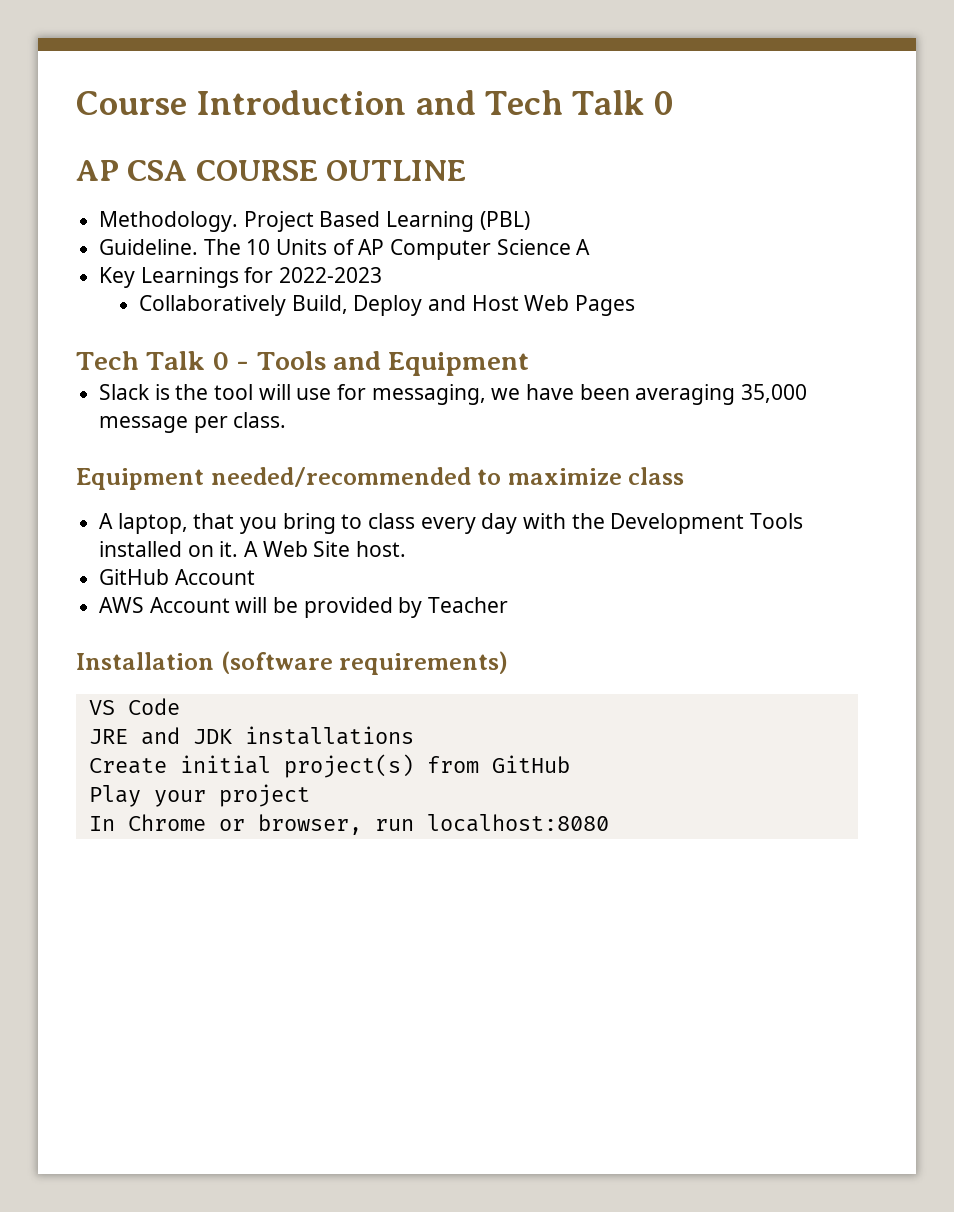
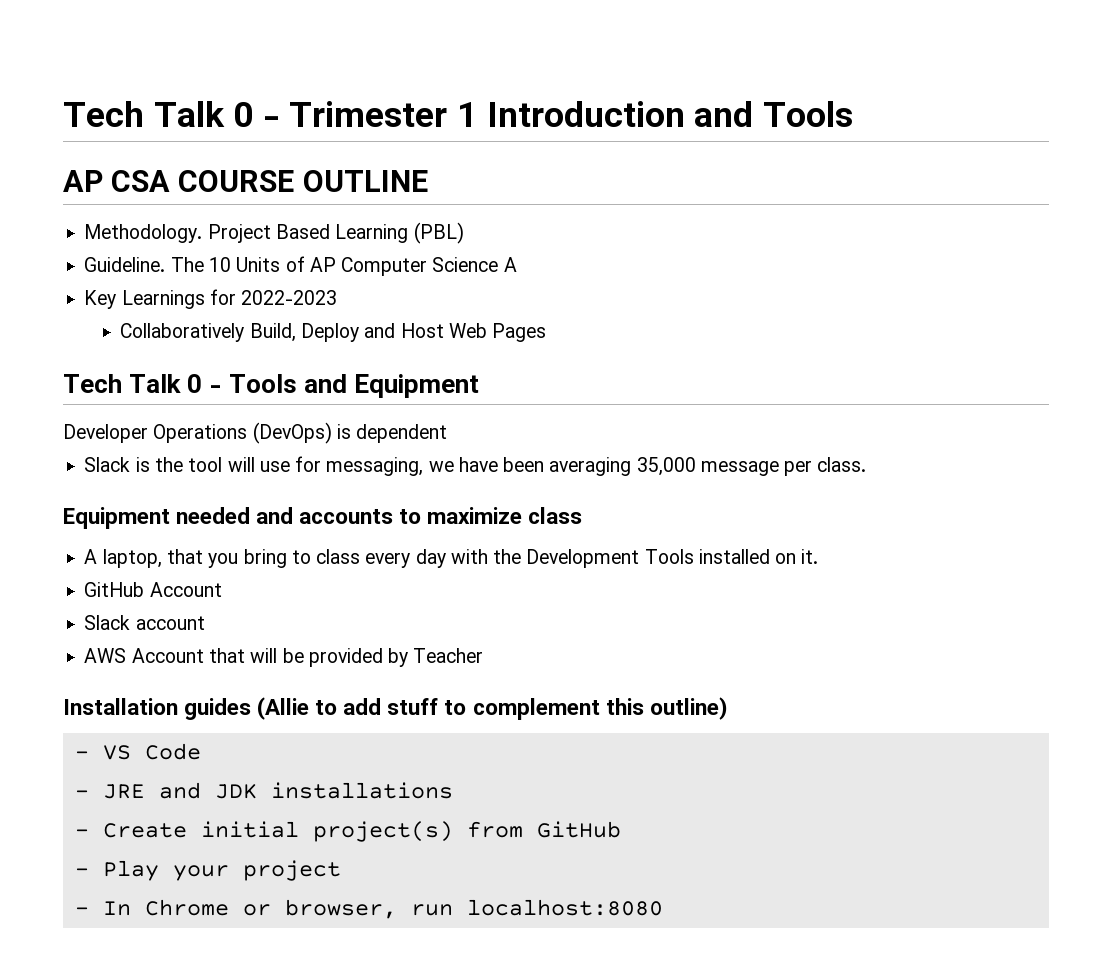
- Course Introduction and Tech Talk 0
+ Tech Talk 0 - Trimester 1 Introduction and Tools
+ Developer Operations (DevOps) is dependent
- Equipment needed/recommended to maximize class
+ Equipment needed and accounts to maximize class
- A Web Site host.
+ Slack account
- AWS Account will be provided by Teacher
+ AWS Account that will be provided by Teacher
- Installation (software requirements)
- VS Code
+ Installation guides (Allie to add stuff to complement this outline)
+ - VS Code
- JRE and JDK installations
+ - JRE and JDK installations
- Create initial project(s) from GitHub
+ - Create initial project(s) from GitHub
- Play your project
+ - Play your project
- In Chrome or browser, run localhost:8080
+ - In Chrome or browser, run localhost:8080

